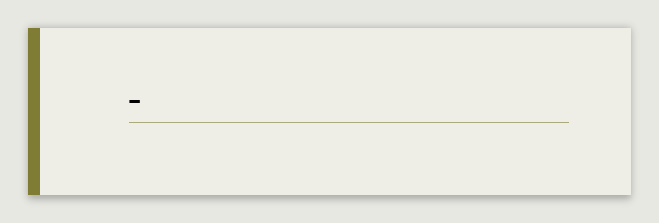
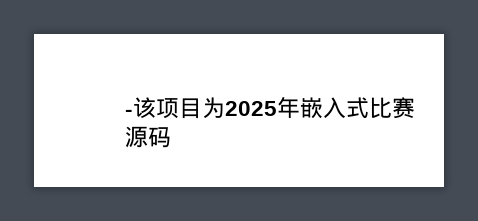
- -
+ -该项目为2025年嵌入式比赛源码

